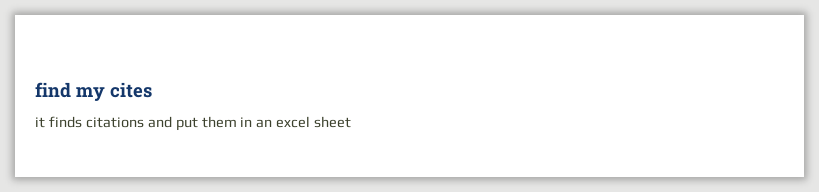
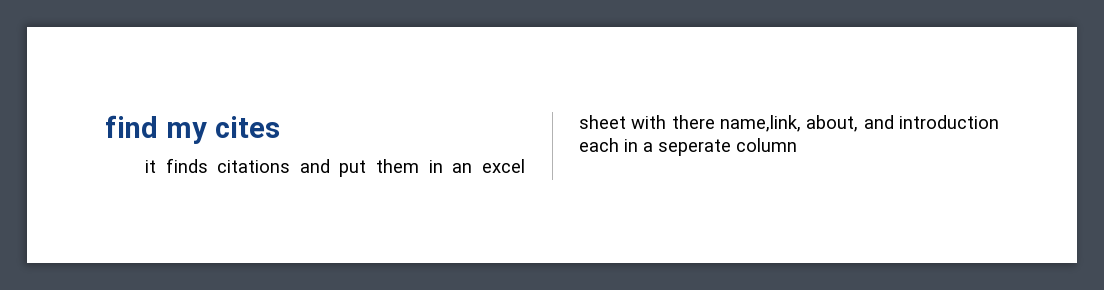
- it finds citations and put them in an excel sheet
+ it finds citations and put them in an excel sheet with there name,link, about, and introduction each in a seperate column

